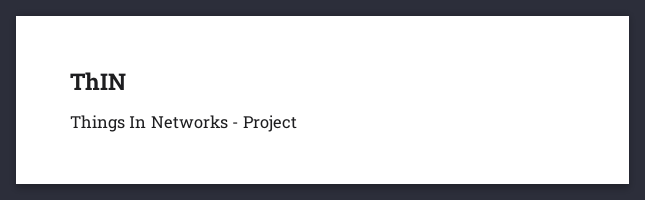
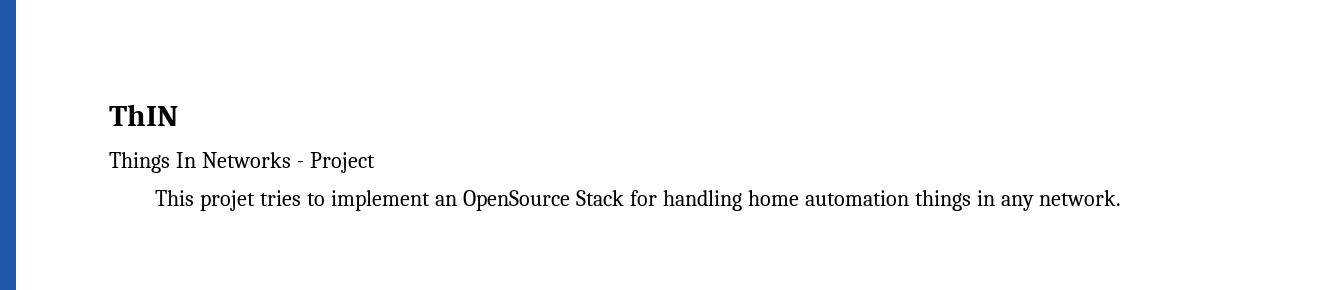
+ This projet tries to implement an OpenSource Stack for handling home automation things in any network.

